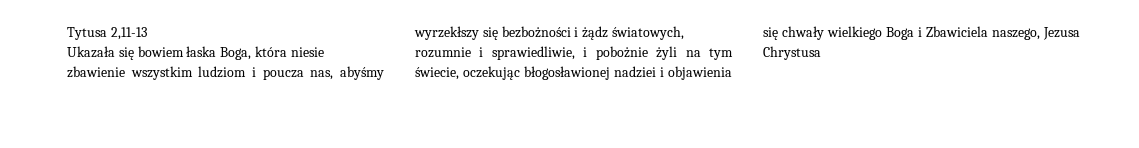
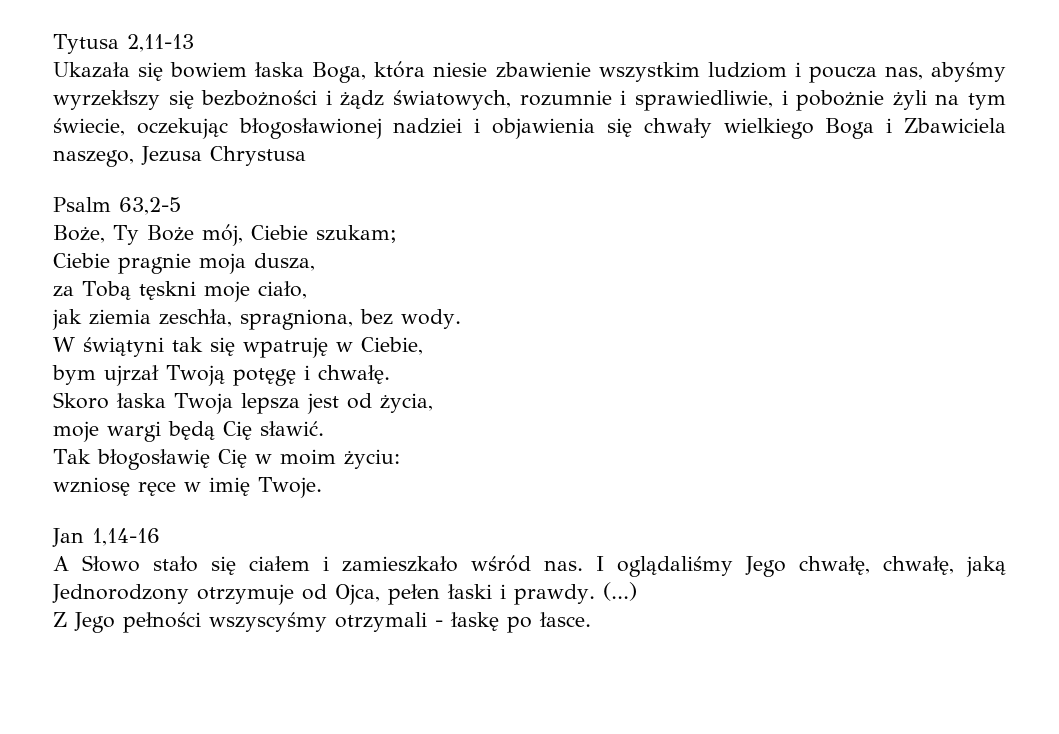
+ Psalm 63,2-5
+ Boże, Ty Boże mój, Ciebie szukam;
+ Ciebie pragnie moja dusza,
+ za Tobą tęskni moje ciało,
+ jak ziemia zeschła, spragniona, bez wody.
+ W świątyni tak się wpatruję w Ciebie,
+ bym ujrzał Twoją potęgę i chwałę.
+ Skoro łaska Twoja lepsza jest od życia,
+ moje wargi będą Cię sławić.
+ Tak błogosławię Cię w moim życiu:
+ wzniosę ręce w imię Twoje.
+ Jan 1,14-16
+ A Słowo stało się ciałem i zamieszkało wśród nas. I oglądaliśmy Jego chwałę, chwałę, jaką Jednorodzony otrzymuje od Ojca, pełen łaski i prawdy. (...)
+ Z Jego pełności wszyscyśmy otrzymali - łaskę po łasce.

